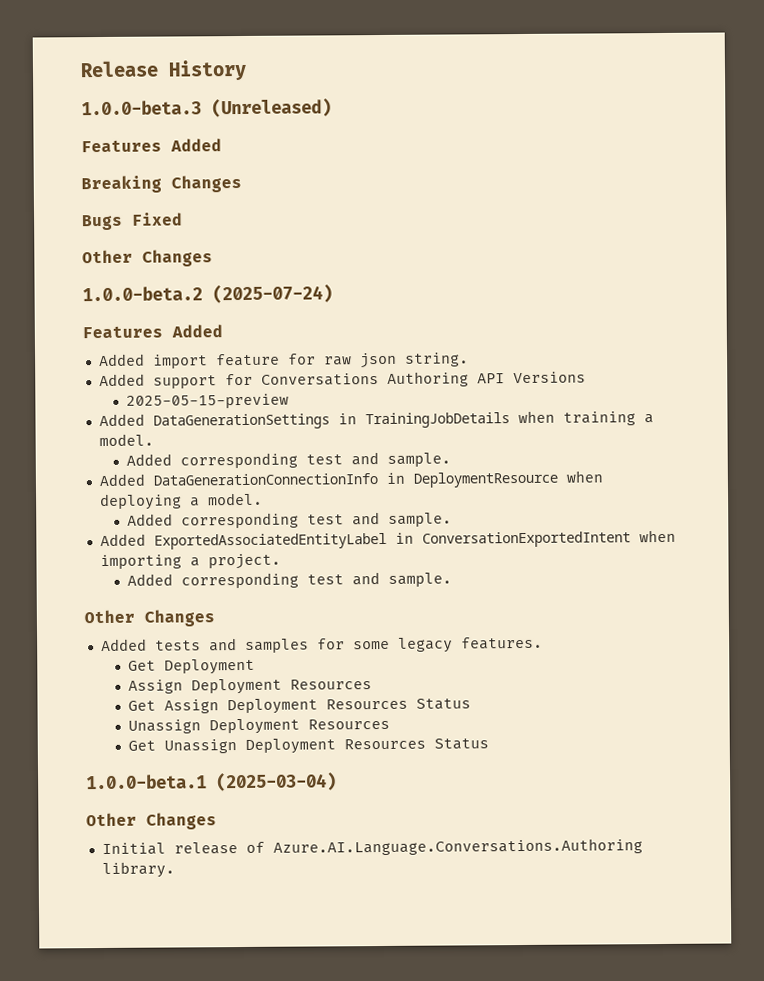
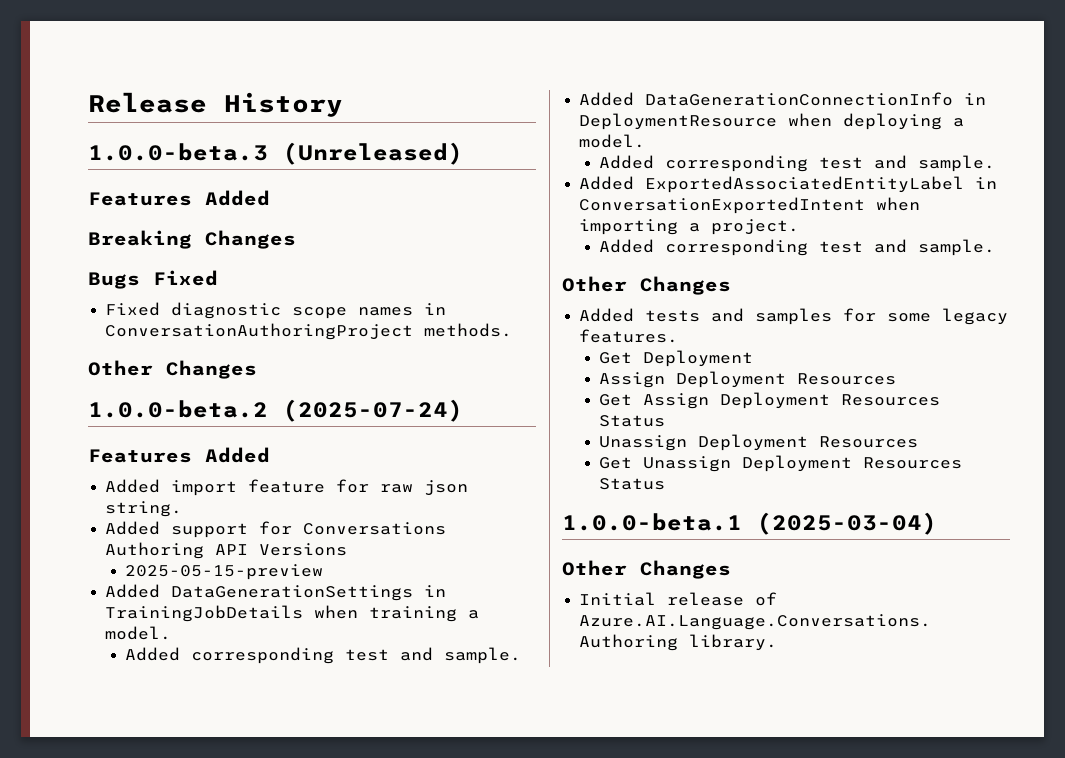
+ Fixed diagnostic scope names in ConversationAuthoringProject methods.

